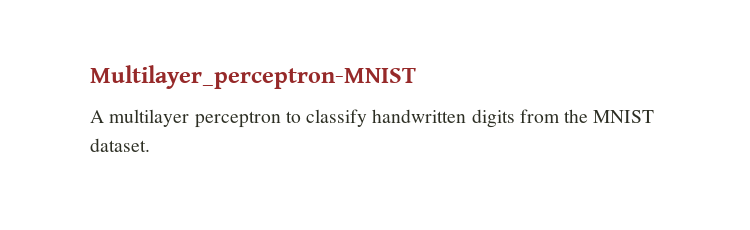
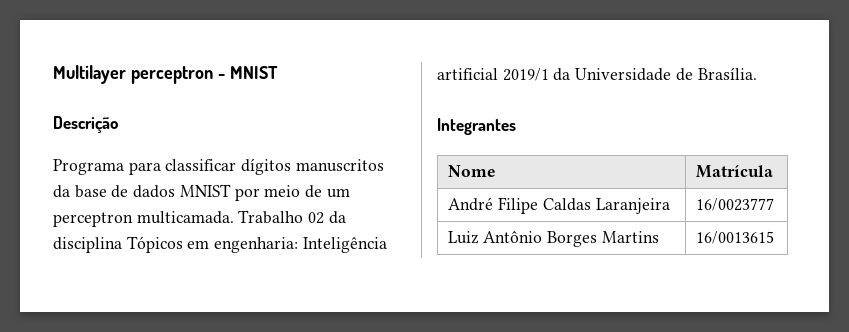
- Multilayer_perceptron-MNIST
- A multilayer perceptron to classify handwritten digits from the MNIST dataset.
+ Multilayer perceptron - MNIST
+ Descrição
+ Programa para classificar dígitos manuscritos da base de dados MNIST por meio de um perceptron multicamada. Trabalho 02 da disciplina Tópicos em engenharia: Inteligência artificial 2019/1 da Universidade de Brasília.
+ Integrantes
+ Nome | Matrícula
+ André Filipe Caldas Laranjeira | 16/0023777
+ Luiz Antônio Borges Martins | 16/0013615

